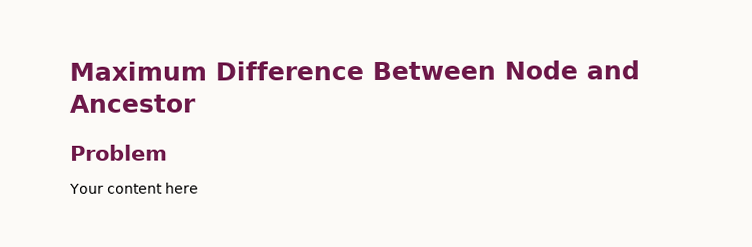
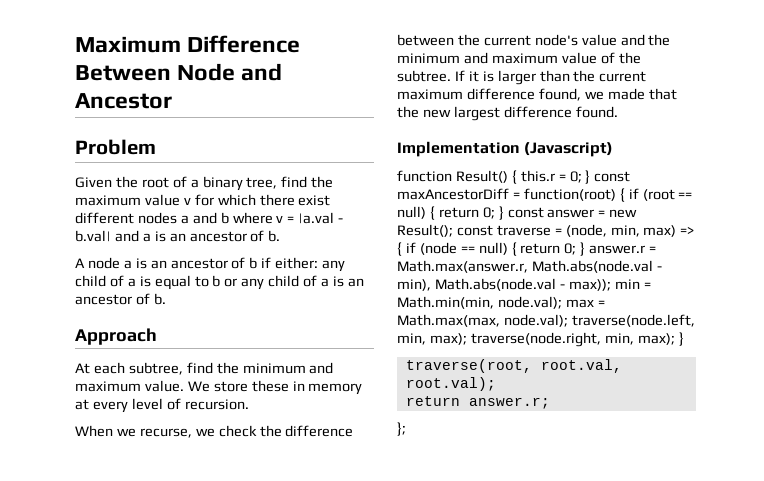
- Your content here
+ Given the root of a binary tree, find the maximum value v for which there exist different nodes a and b where v = |a.val - b.val| and a is an ancestor of b.
+ A node a is an ancestor of b if either: any child of a is equal to b or any child of a is an ancestor of b.
+ Approach
+ At each subtree, find the minimum and maximum value. We store these in memory at every level of recursion.
+ When we recurse, we check the difference between the current node's value and the minimum and maximum value of the subtree. If it is larger than the current maximum difference found, we made that the new largest difference found.
+ Implementation (Javascript)
+ function Result() { this.r = 0; } const maxAncestorDiff = function(root) { if (root == null) { return 0; } const answer = new Result(); const traverse = (node, min, max) => { if (node == null) { return 0; } answer.r = Math.max(answer.r, Math.abs(node.val - min), Math.abs(node.val - max)); min = Math.min(min, node.val); max = Math.max(max, node.val); traverse(node.left, min, max); traverse(node.right, min, max); }
+ traverse(root, root.val, root.val);
+ return answer.r;
+ };

